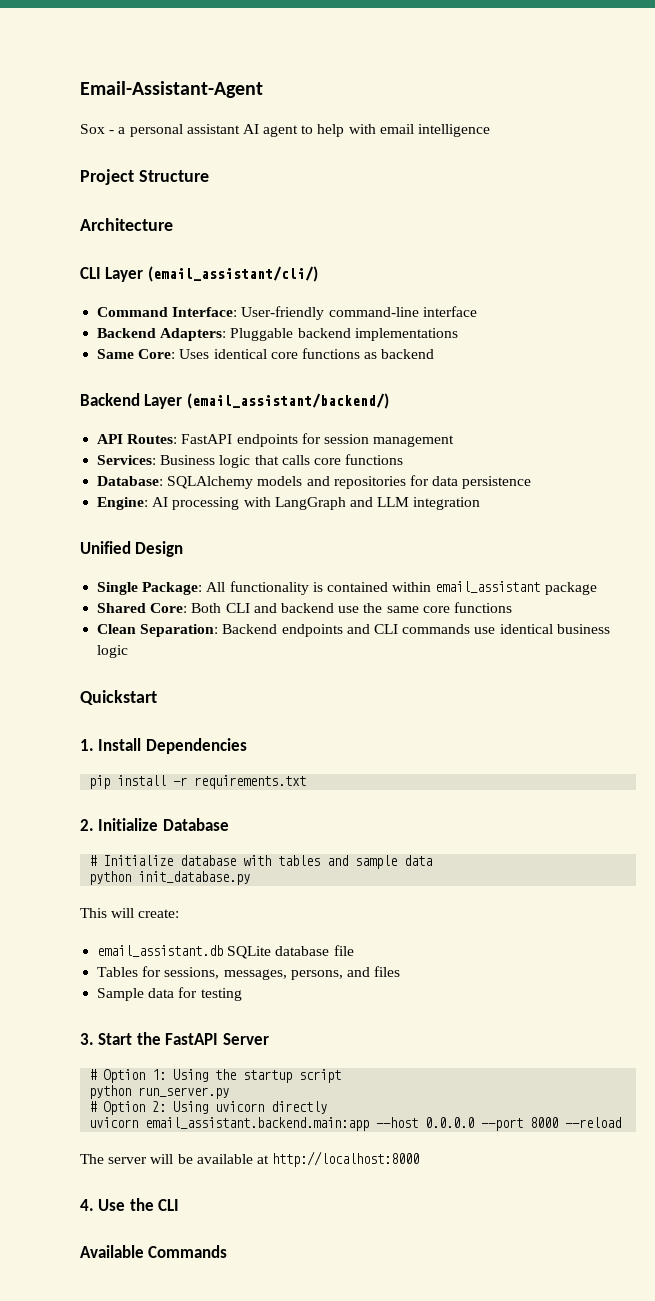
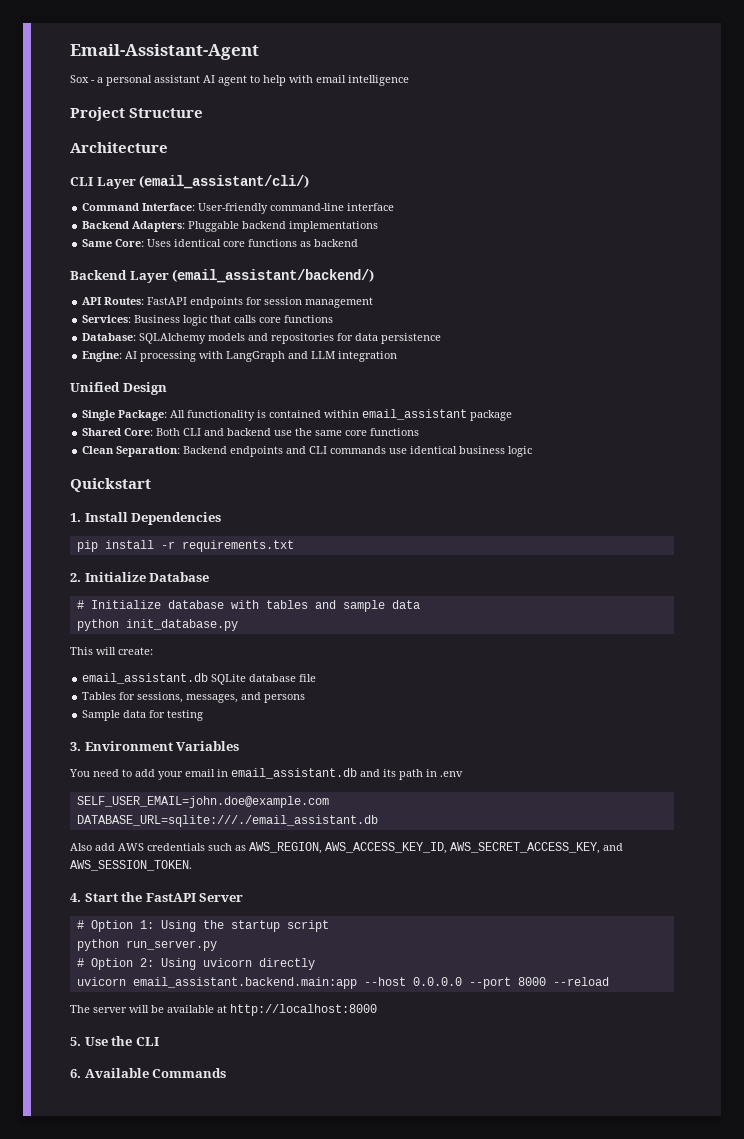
- Tables for sessions, messages, persons, and files
+ Tables for sessions, messages, and persons
- 3. Start the FastAPI Server
+ 3. Environment Variables
+ You need to add your email in email_assistant.db and its path in .env
+ SELF_USER_EMAIL=john.doe@example.com
+ DATABASE_URL=sqlite:///./email_assistant.db
+ Also add AWS credentials such as AWS_REGION, AWS_ACCESS_KEY_ID, AWS_SECRET_ACCESS_KEY, and AWS_SESSION_TOKEN.
+ 4. Start the FastAPI Server
- 4. Use the CLI
+ 5. Use the CLI
- Available Commands
+ 6. Available Commands

